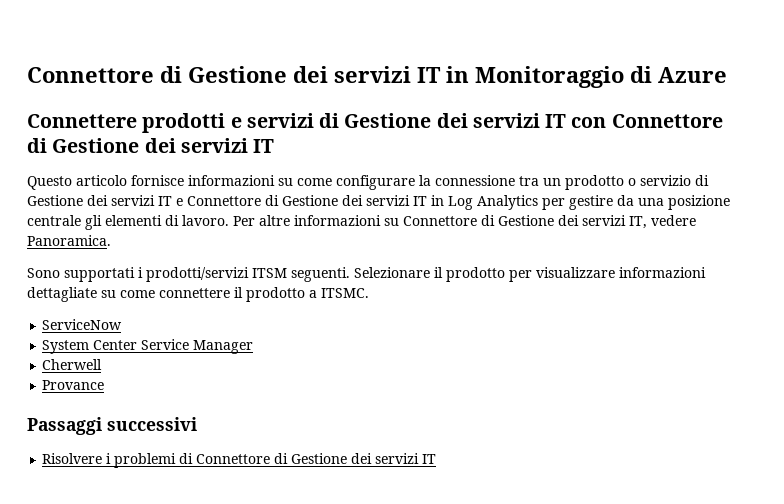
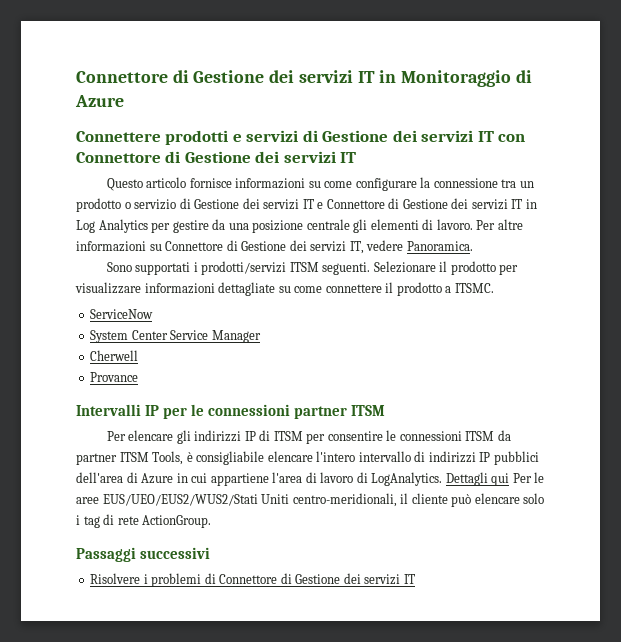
+ Intervalli IP per le connessioni partner ITSM
+ Per elencare gli indirizzi IP di ITSM per consentire le connessioni ITSM da partner ITSM Tools, è consigliabile elencare l'intero intervallo di indirizzi IP pubblici dell'area di Azure in cui appartiene l'area di lavoro di LogAnalytics. Dettagli qui Per le aree EUS/UEO/EUS2/WUS2/Stati Uniti centro-meridionali, il cliente può elencare solo i tag di rete ActionGroup.

